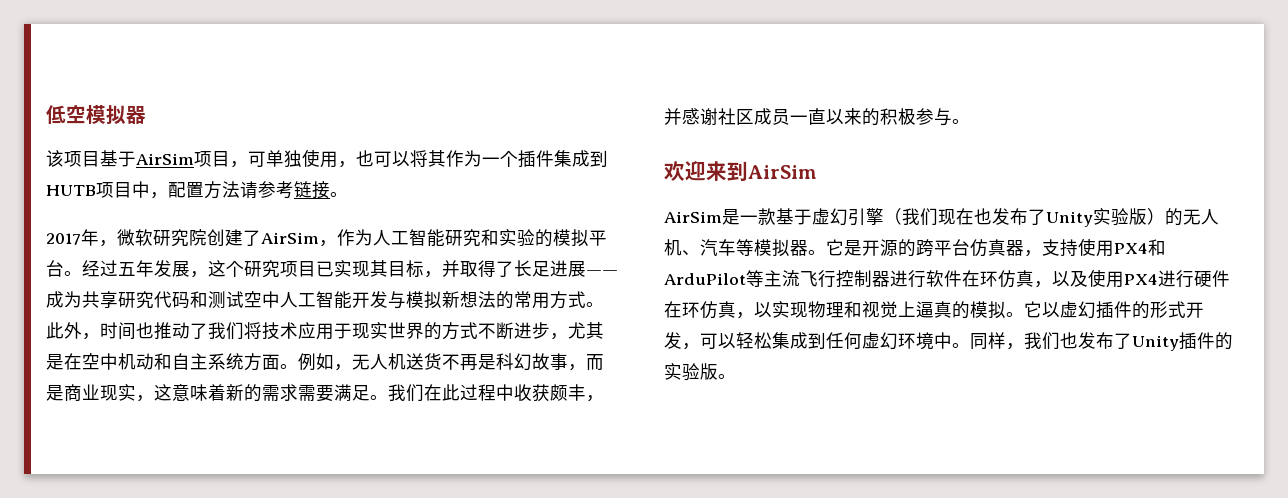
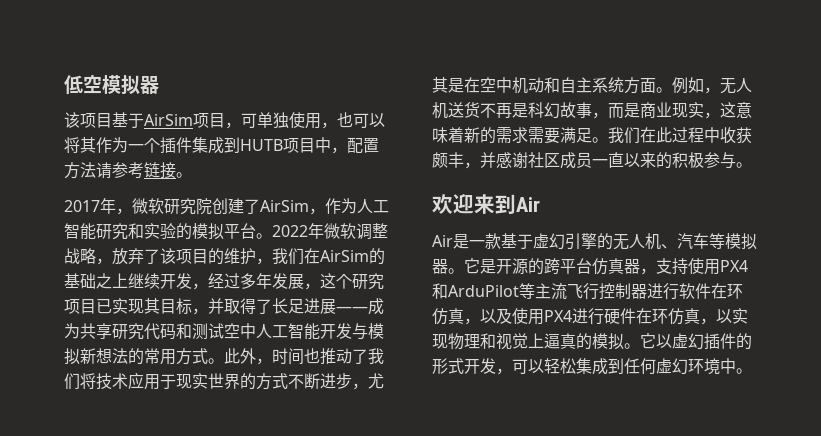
- 经过五年发展，这个研究项目已实现其目标，并取得了长足进展——成为共享研究代码和测试空中人工智能开发与模拟新想法的常用方式。
+ 2022年微软调整战略，放弃了该项目的维护，我们在AirSim的基础之上继续开发，经过多年发展，这个研究项目已实现其目标，并取得了长足进展——成为共享研究代码和测试空中人工智能开发与模拟新想法的常用方式。
- 欢迎来到AirSim
- AirSim是一款基于虚幻引擎（我们现在也发布了Unity实验版）的无人机、汽车等模拟器。
+ 欢迎来到Air
+ Air是一款基于虚幻引擎的无人机、汽车等模拟器。
- 同样，我们也发布了Unity插件的实验版。

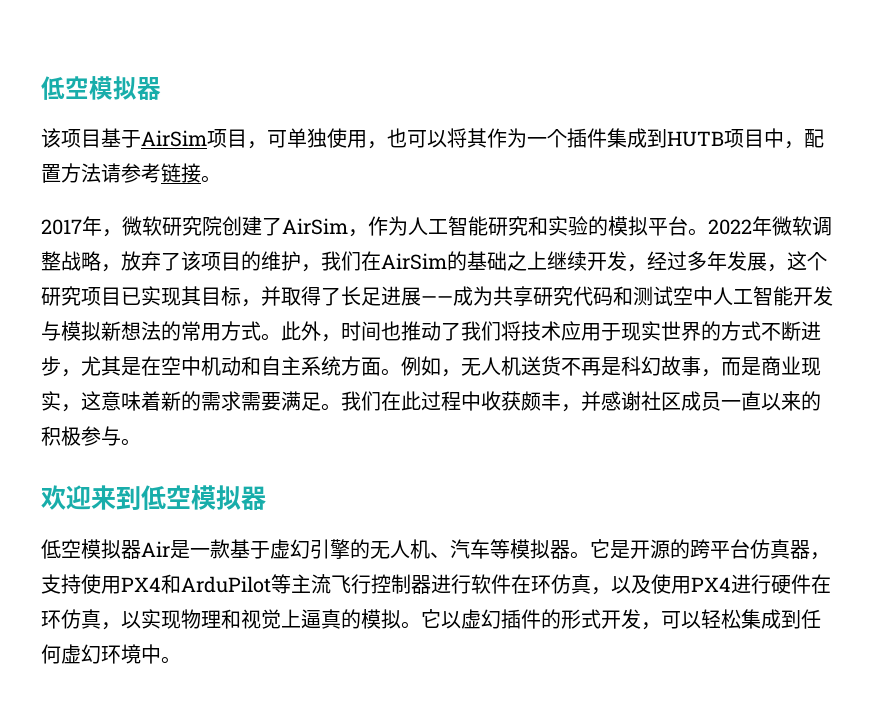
- 欢迎来到Air
- Air是一款基于虚幻引擎的无人机、汽车等模拟器。
+ 欢迎来到低空模拟器
+ 低空模拟器Air是一款基于虚幻引擎的无人机、汽车等模拟器。

